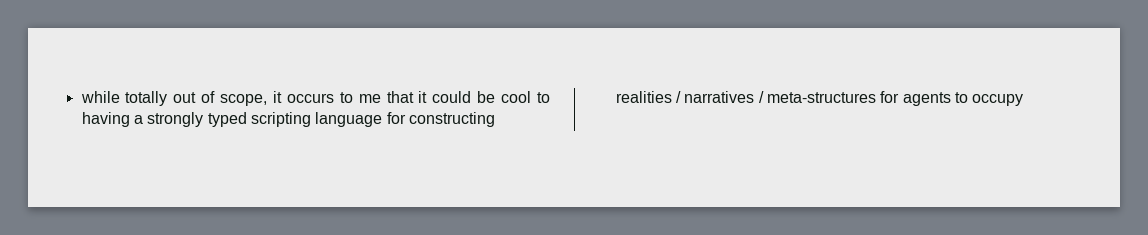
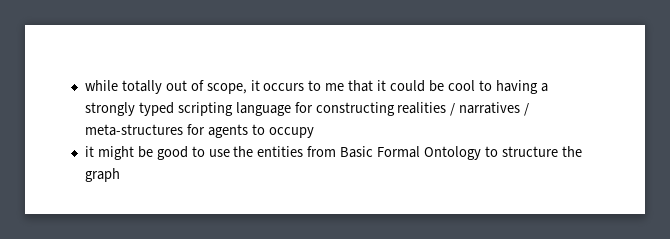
+ it might be good to use the entities from Basic Formal Ontology to structure the graph

